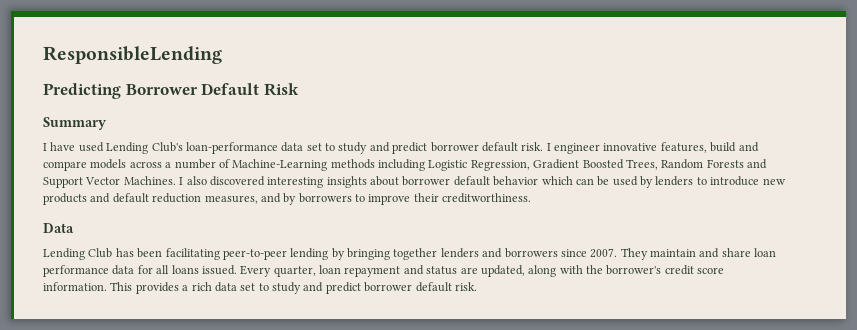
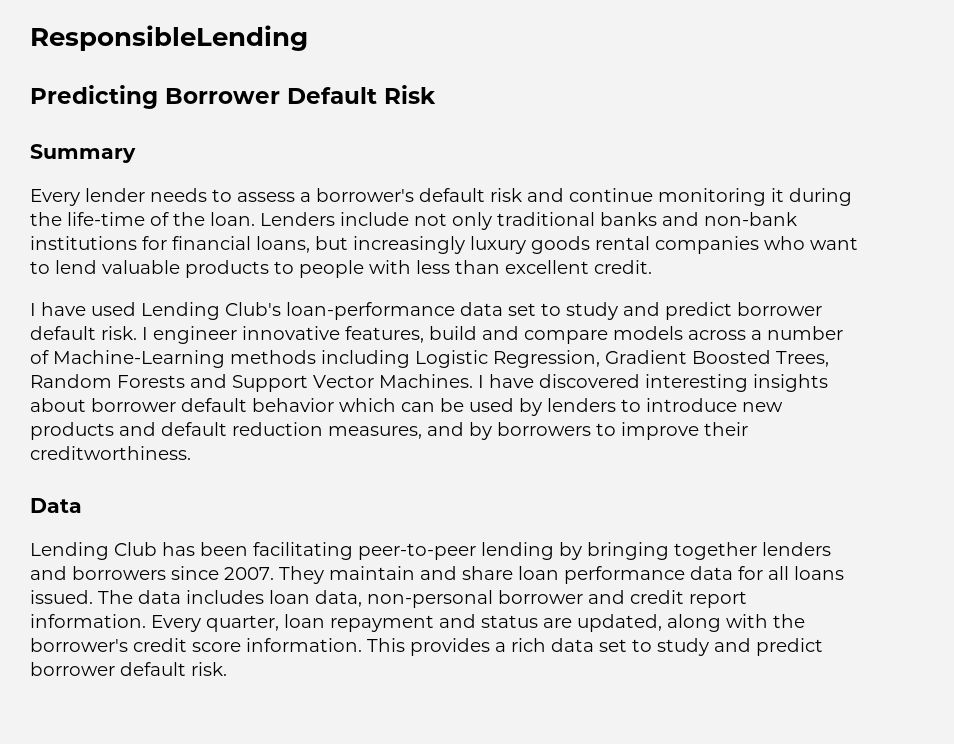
+ Every lender needs to assess a borrower's default risk and continue monitoring it during the life-time of the loan. Lenders include not only traditional banks and non-bank institutions for financial loans, but increasingly luxury goods rental companies who want to lend valuable products to people with less than excellent credit.
- I also discovered interesting insights about borrower default behavior which can be used by lenders to introduce new products and default reduction measures, and by borrowers to improve their creditworthiness.
+ I have discovered interesting insights about borrower default behavior which can be used by lenders to introduce new products and default reduction measures, and by borrowers to improve their creditworthiness.
+ The data includes loan data, non-personal borrower and credit report information.

